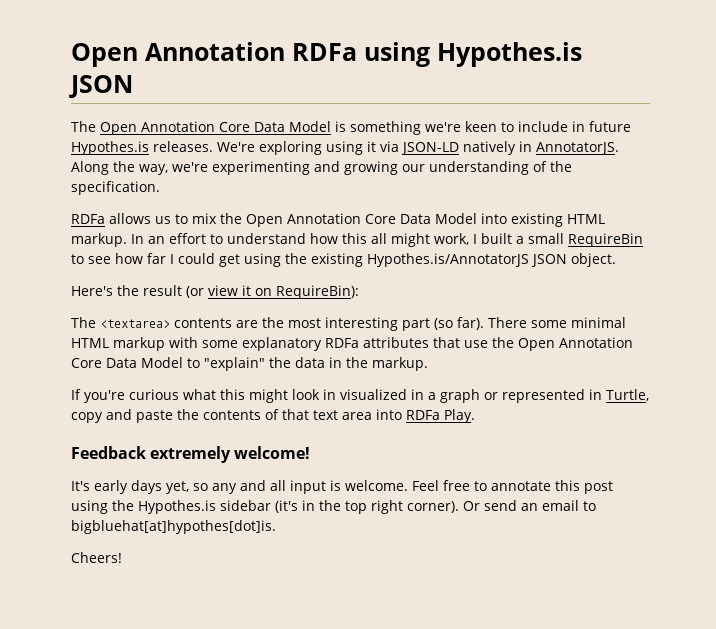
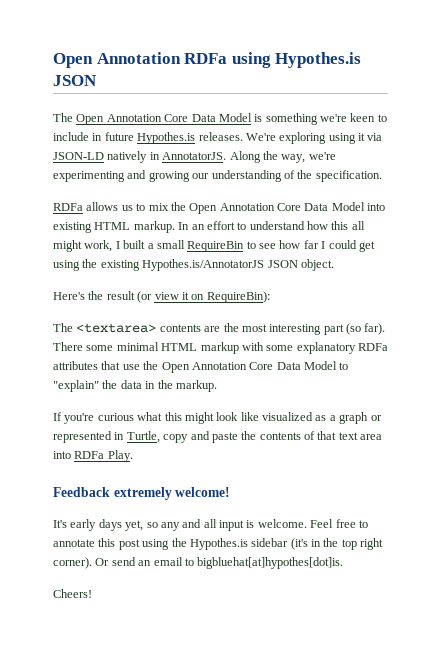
- If you're curious what this might look in visualized in a graph or represented in Turtle, copy and paste the contents of that text area into RDFa Play.
+ If you're curious what this might look like visualized as a graph or represented in Turtle, copy and paste the contents of that text area into RDFa Play.

